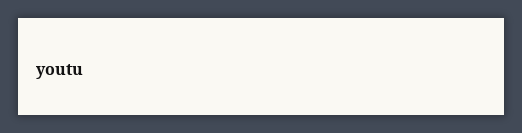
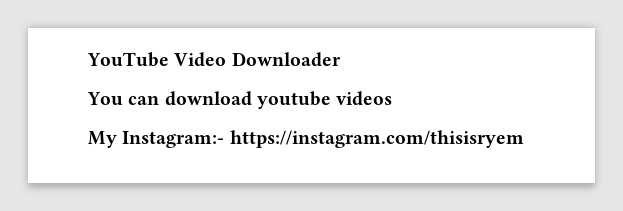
- youtu
+ YouTube Video Downloader
+ You can download youtube videos
+ My Instagram:- https://instagram.com/thisisryem

